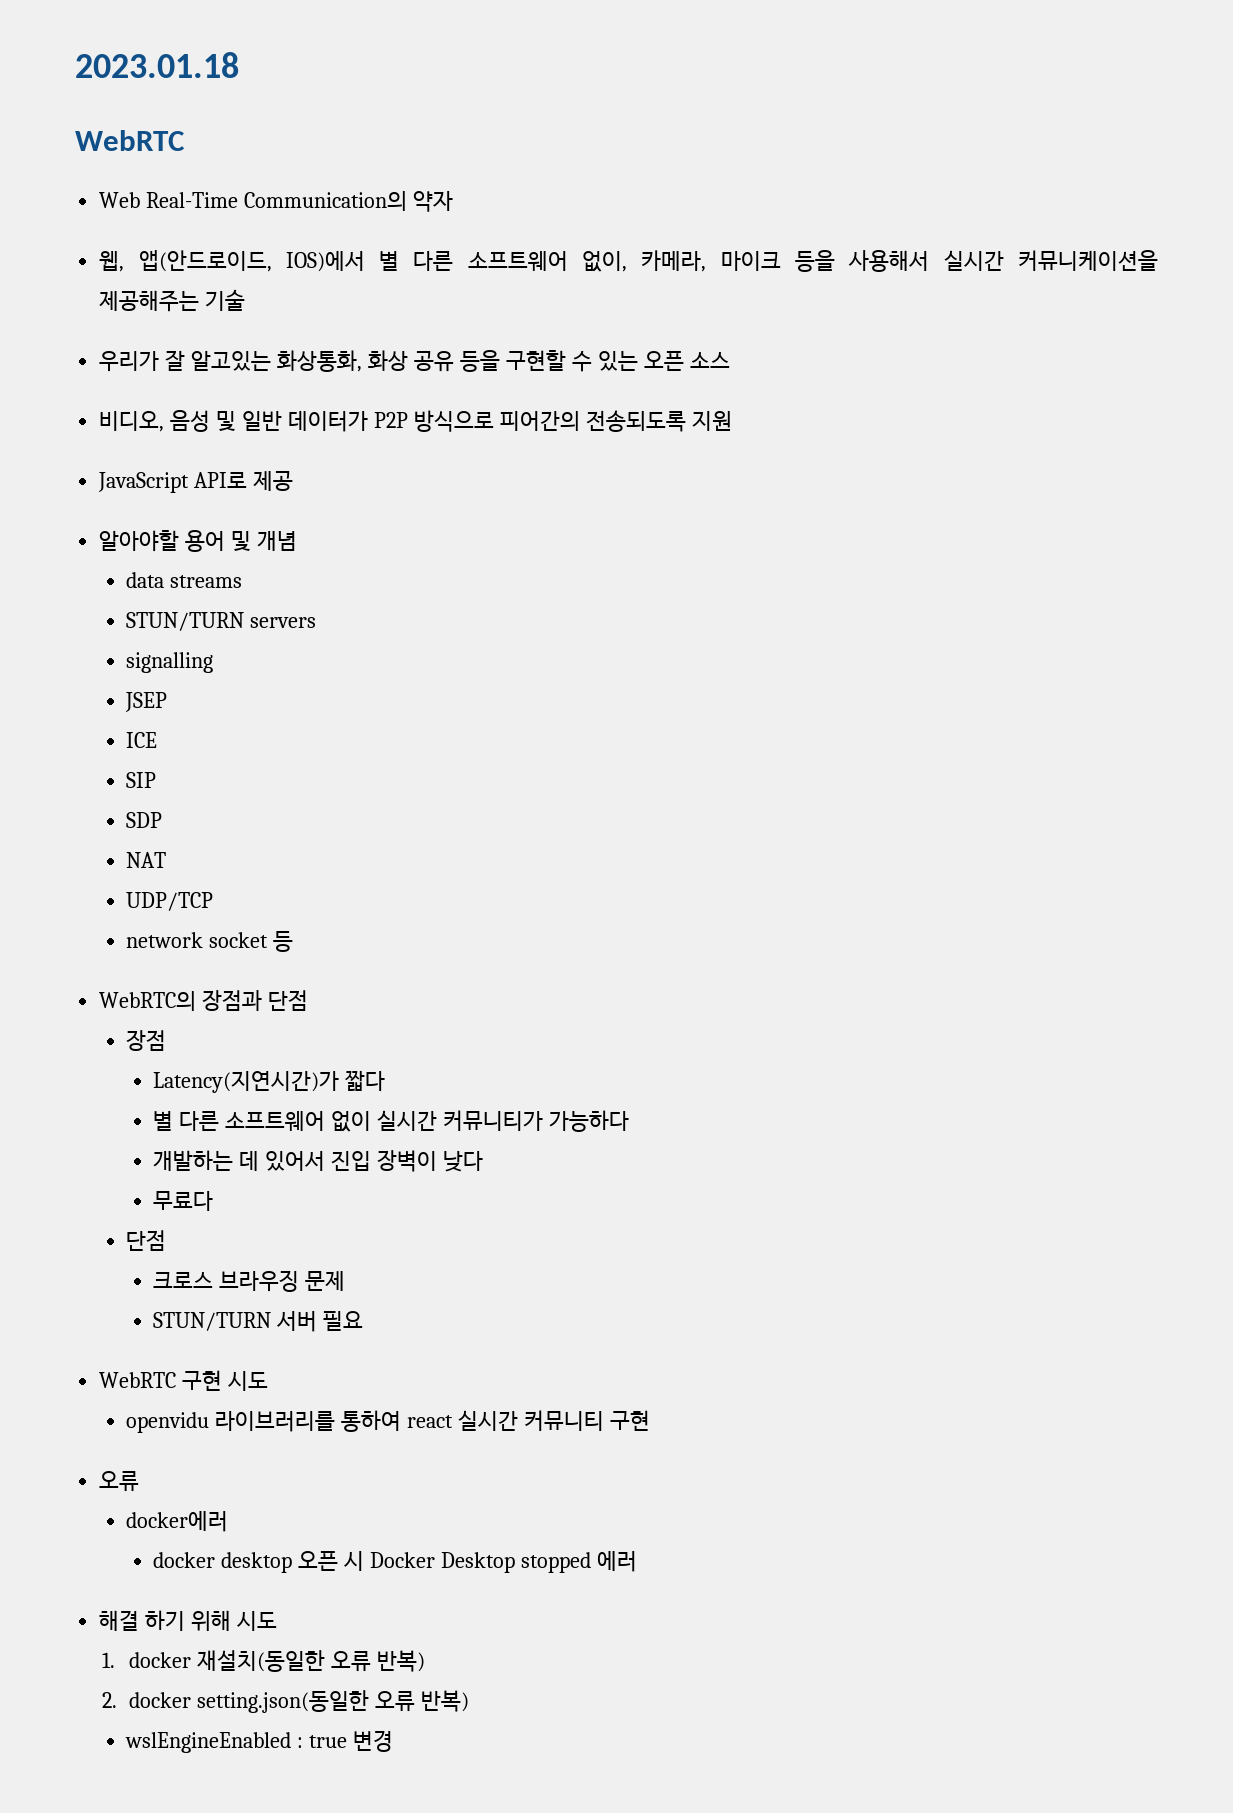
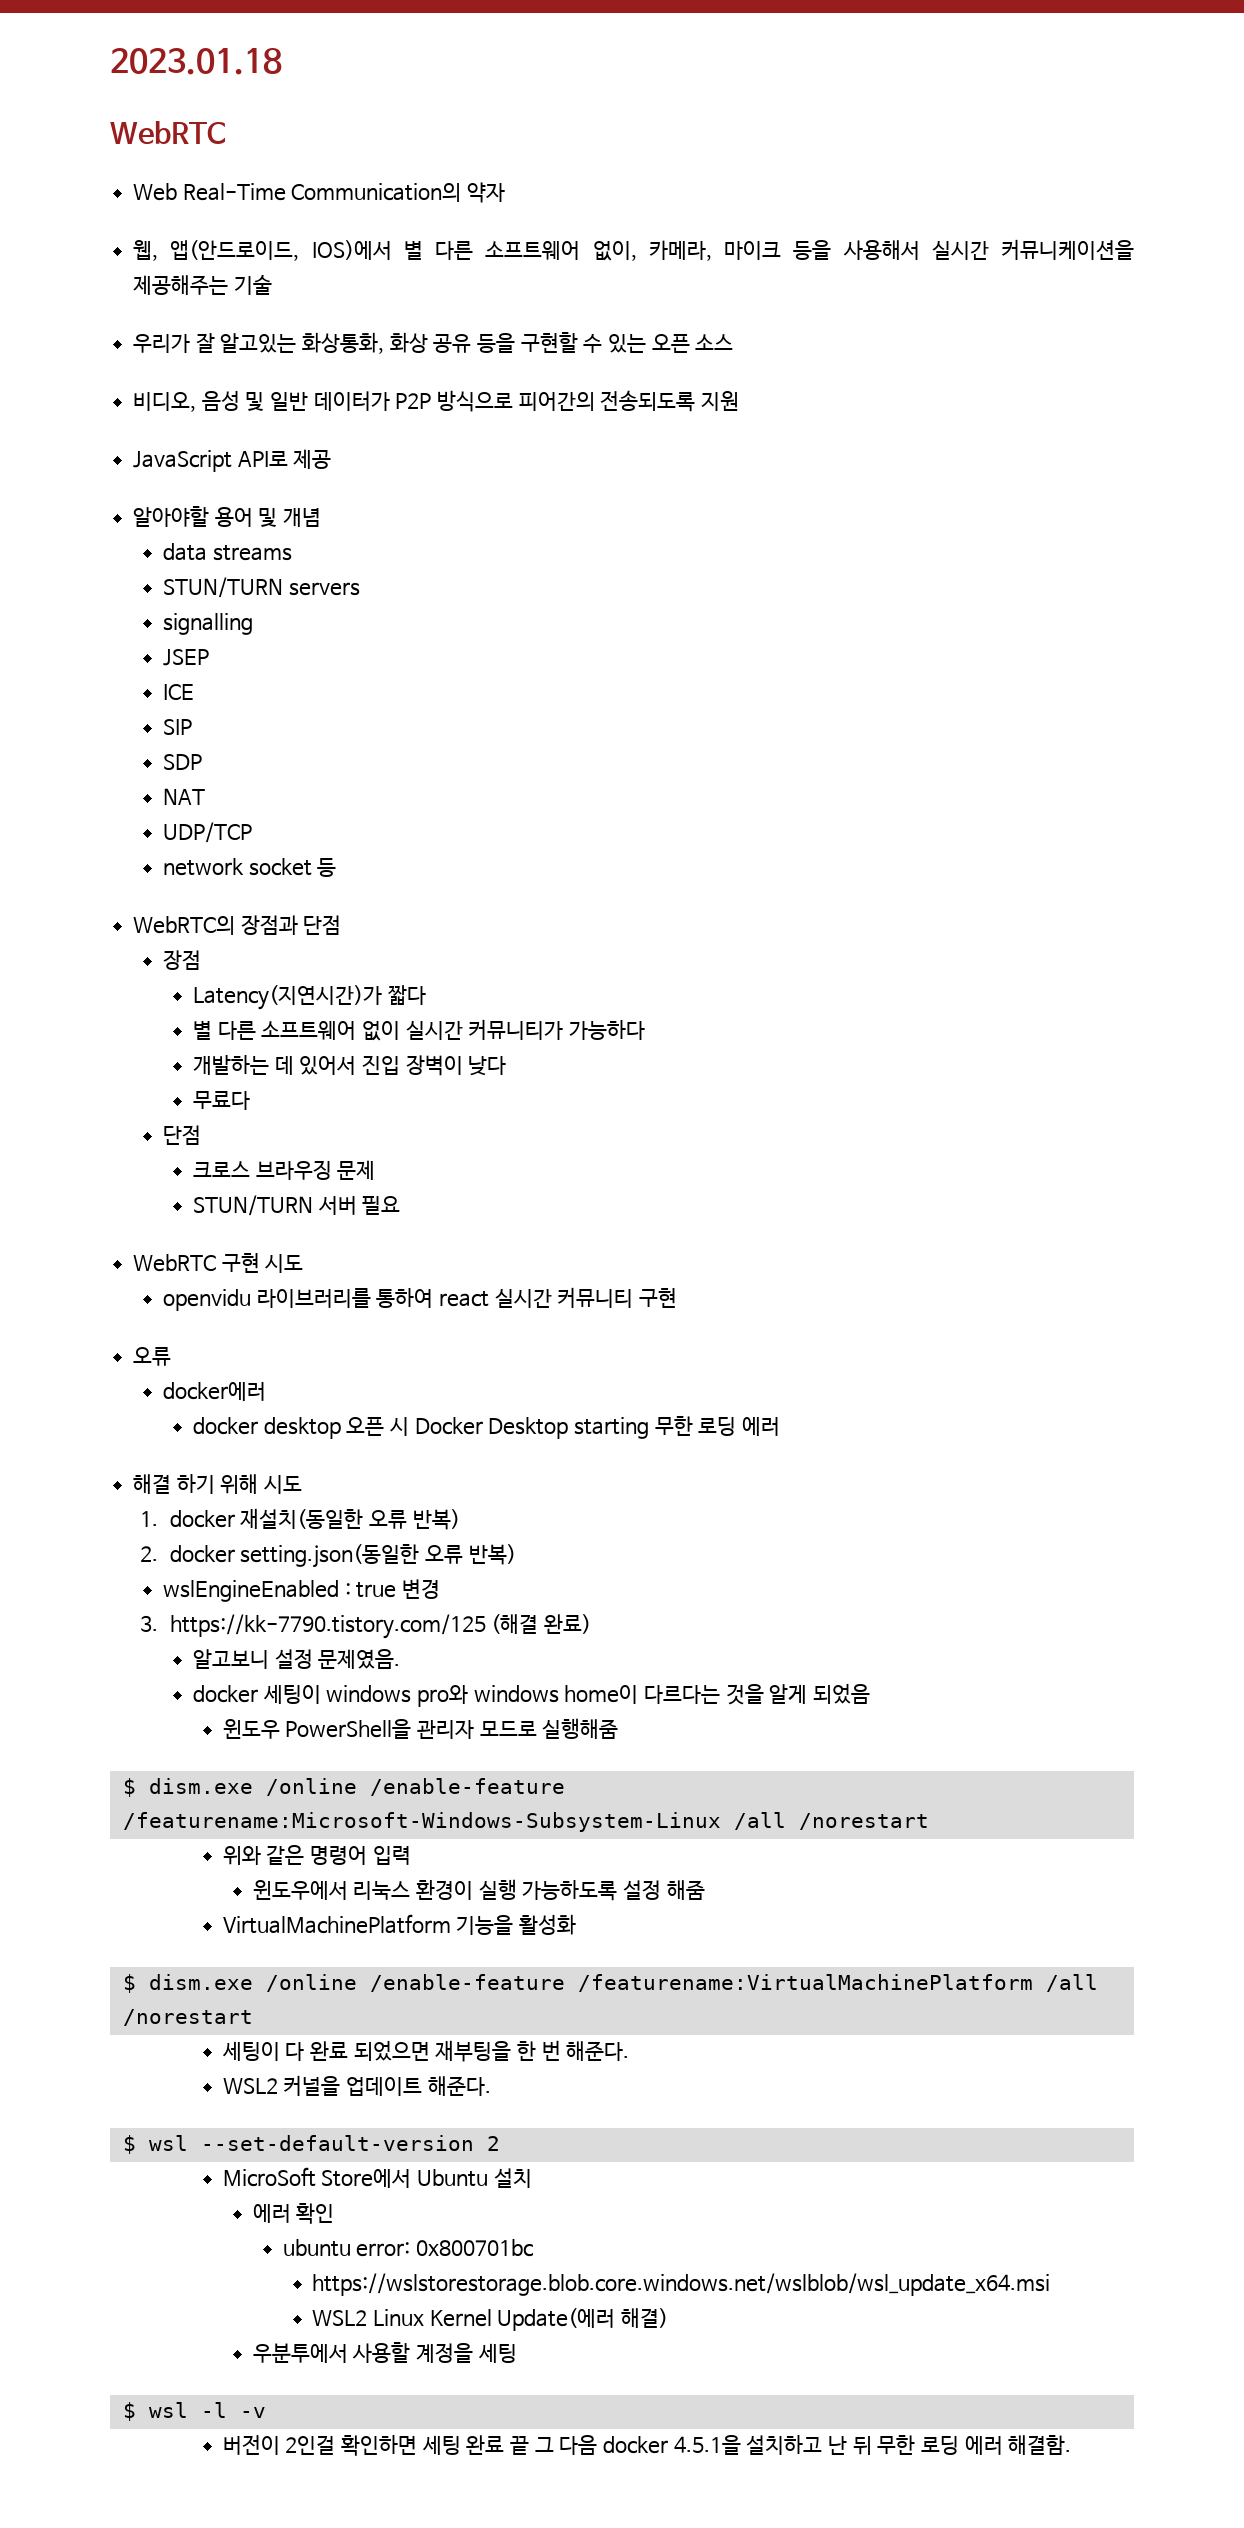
- docker desktop 오픈 시 Docker Desktop stopped 에러
+ docker desktop 오픈 시 Docker Desktop starting 무한 로딩 에러
+ 3. https://kk-7790.tistory.com/125 (해결 완료)
+ 알고보니 설정 문제였음.
+ docker 세팅이 windows pro와 windows home이 다르다는 것을 알게 되었음
+ 윈도우 PowerShell을 관리자 모드로 실행해줌
+ $ dism.exe /online /enable-feature /featurename:Microsoft-Windows-Subsystem-Linux /all /norestart
+ 위와 같은 명령어 입력
+ 윈도우에서 리눅스 환경이 실행 가능하도록 설정 해줌
+ VirtualMachinePlatform 기능을 활성화
+ $ dism.exe /online /enable-feature /featurename:VirtualMachinePlatform /all /norestart
+ 세팅이 다 완료 되었으면 재부팅을 한 번 해준다.
+ WSL2 커널을 업데이트 해준다.
+ $ wsl --set-default-version 2
+ MicroSoft Store에서 Ubuntu 설치
+ 에러 확인
+ ubuntu error: 0x800701bc
+ https://wslstorestorage.blob.core.windows.net/wslblob/wsl_update_x64.msi
+ WSL2 Linux Kernel Update(에러 해결)
+ 우분투에서 사용할 계정을 세팅
+ $ wsl -l -v
+ 버전이 2인걸 확인하면 세팅 완료 끝 그 다음 docker 4.5.1을 설치하고 난 뒤 무한 로딩 에러 해결함.

